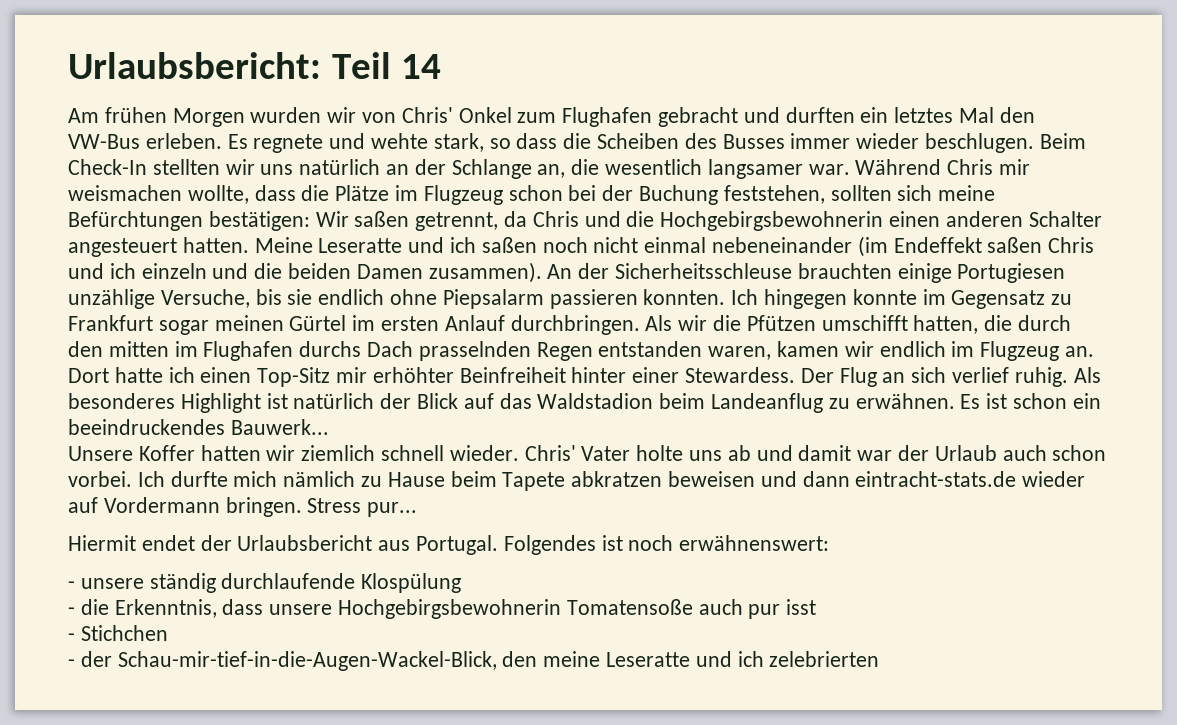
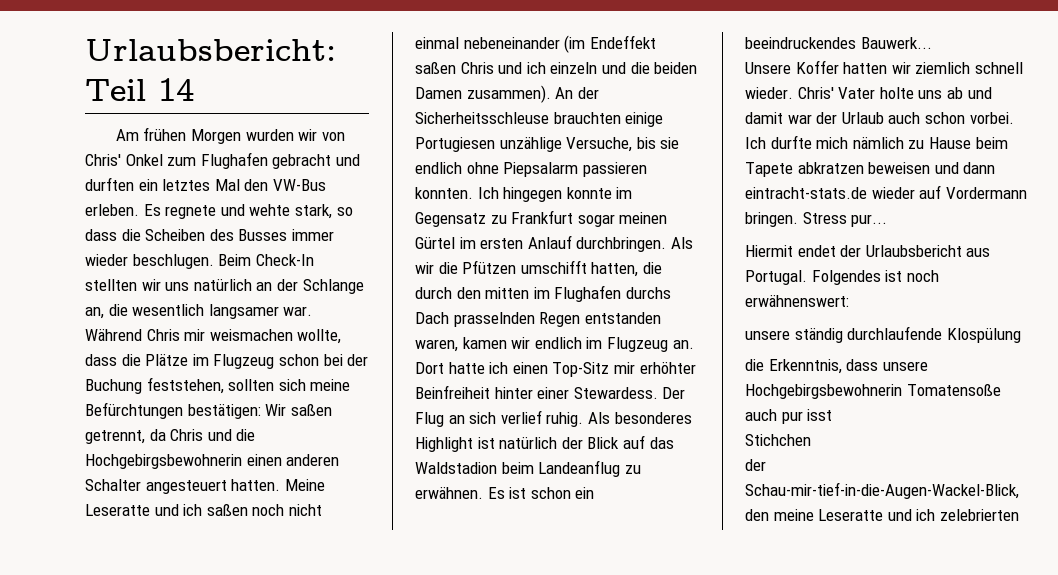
- - unsere ständig durchlaufende Klospülung
+ unsere ständig durchlaufende Klospülung
- - die Erkenntnis, dass unsere Hochgebirgsbewohnerin Tomatensoße auch pur isst
+ die Erkenntnis, dass unsere Hochgebirgsbewohnerin Tomatensoße auch pur isst
- - Stichchen
+ Stichchen
- - der Schau-mir-tief-in-die-Augen-Wackel-Blick, den meine Leseratte und ich zelebrierten
+ der Schau-mir-tief-in-die-Augen-Wackel-Blick, den meine Leseratte und ich zelebrierten

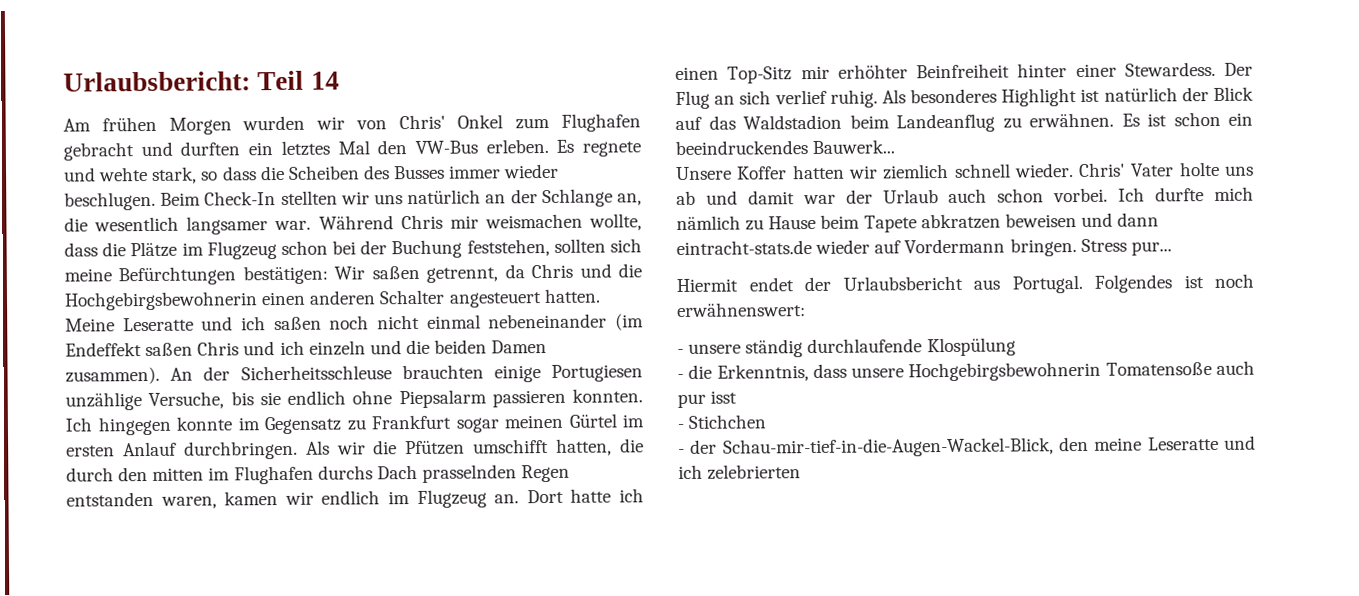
- unsere ständig durchlaufende Klospülung
+ - unsere ständig durchlaufende Klospülung
- die Erkenntnis, dass unsere Hochgebirgsbewohnerin Tomatensoße auch pur isst
+ - die Erkenntnis, dass unsere Hochgebirgsbewohnerin Tomatensoße auch pur isst
- Stichchen
+ - Stichchen
- der Schau-mir-tief-in-die-Augen-Wackel-Blick, den meine Leseratte und ich zelebrierten
+ - der Schau-mir-tief-in-die-Augen-Wackel-Blick, den meine Leseratte und ich zelebrierten

